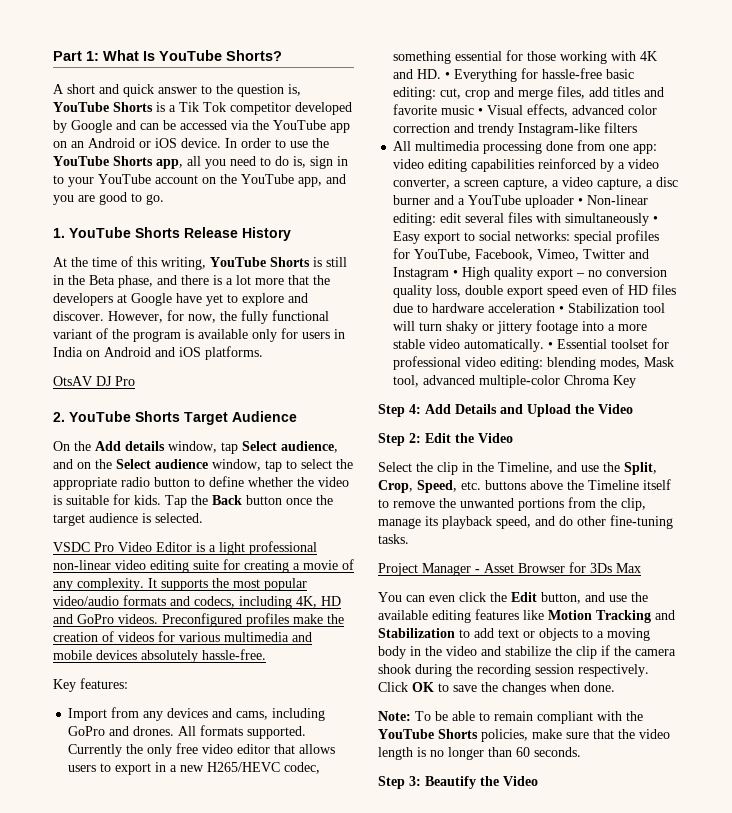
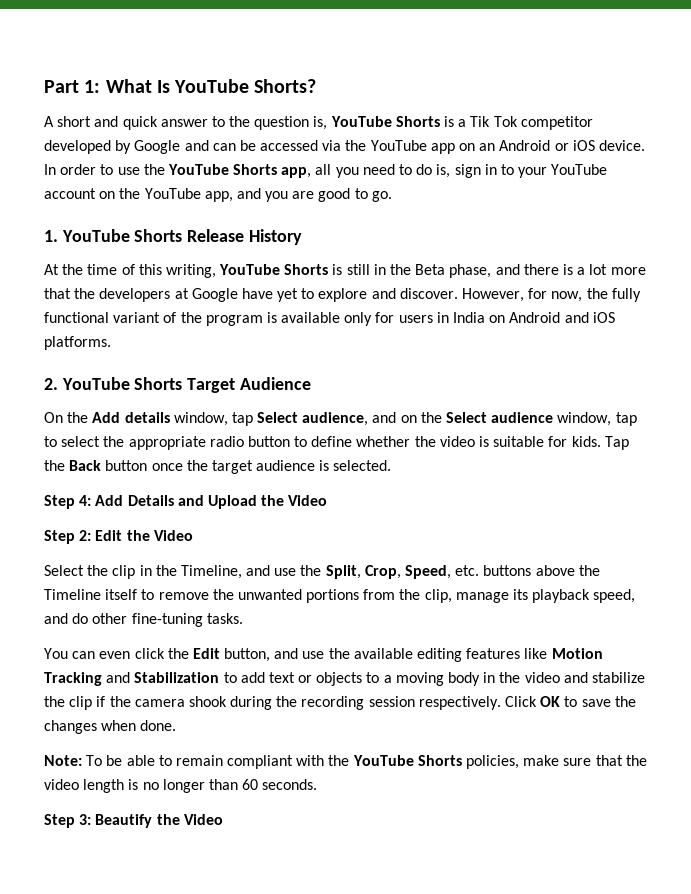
- OtsAV DJ Pro
- VSDC Pro Video Editor is a light professional non-linear video editing suite for creating a movie of any complexity. It supports the most popular video/audio formats and codecs, including 4K, HD and GoPro videos. Preconfigured profiles make the creation of videos for various multimedia and mobile devices absolutely hassle-free.
- Key features:
- Import from any devices and cams, including GoPro and drones. All formats supported. Сurrently the only free video editor that allows users to export in a new H265/HEVC codec, something essential for those working with 4K and HD. • Everything for hassle-free basic editing: cut, crop and merge files, add titles and favorite music • Visual effects, advanced color correction and trendy Instagram-like filters
- All multimedia processing done from one app: video editing capabilities reinforced by a video converter, a screen capture, a video capture, a disc burner and a YouTube uploader • Non-linear editing: edit several files with simultaneously • Easy export to social networks: special profiles for YouTube, Facebook, Vimeo, Twitter and Instagram • High quality export – no conversion quality loss, double export speed even of HD files due to hardware acceleration • Stabilization tool will turn shaky or jittery footage into a more stable video automatically. • Essential toolset for professional video editing: blending modes, Mask tool, advanced multiple-color Chroma Key
- Project Manager - Asset Browser for 3Ds Max

